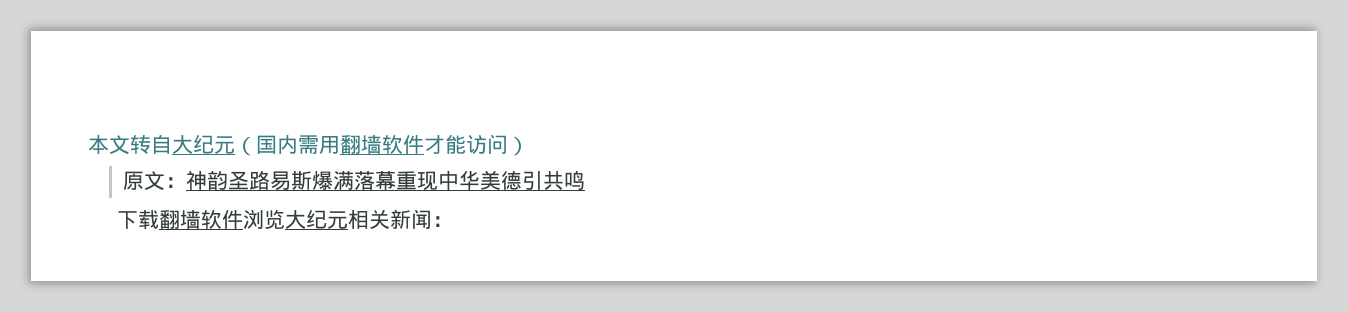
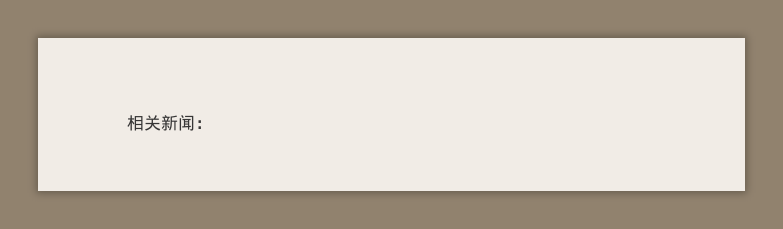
- 本文转自大纪元（国内需用翻墙软件才能访问）
- 原文：神韵圣路易斯爆满落幕重现中华美德引共鸣
- 下载翻墙软件浏览大纪元相关新闻：
+ 相关新闻：

